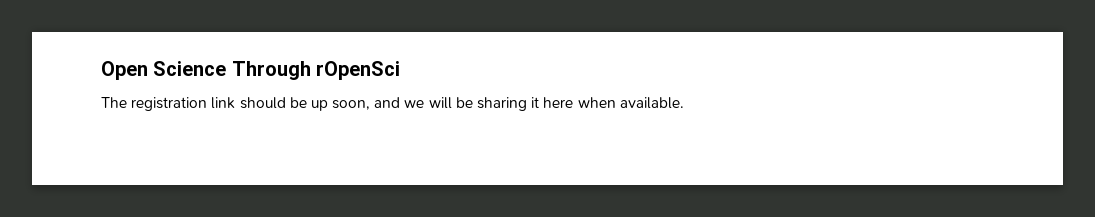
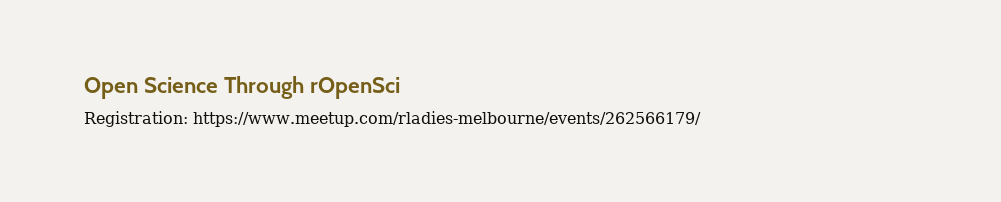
- The registration link should be up soon, and we will be sharing it here when available.
+ Registration: https://www.meetup.com/rladies-melbourne/events/262566179/

